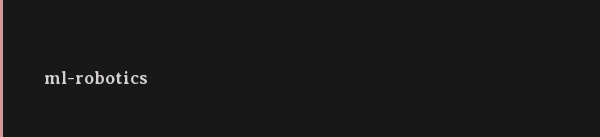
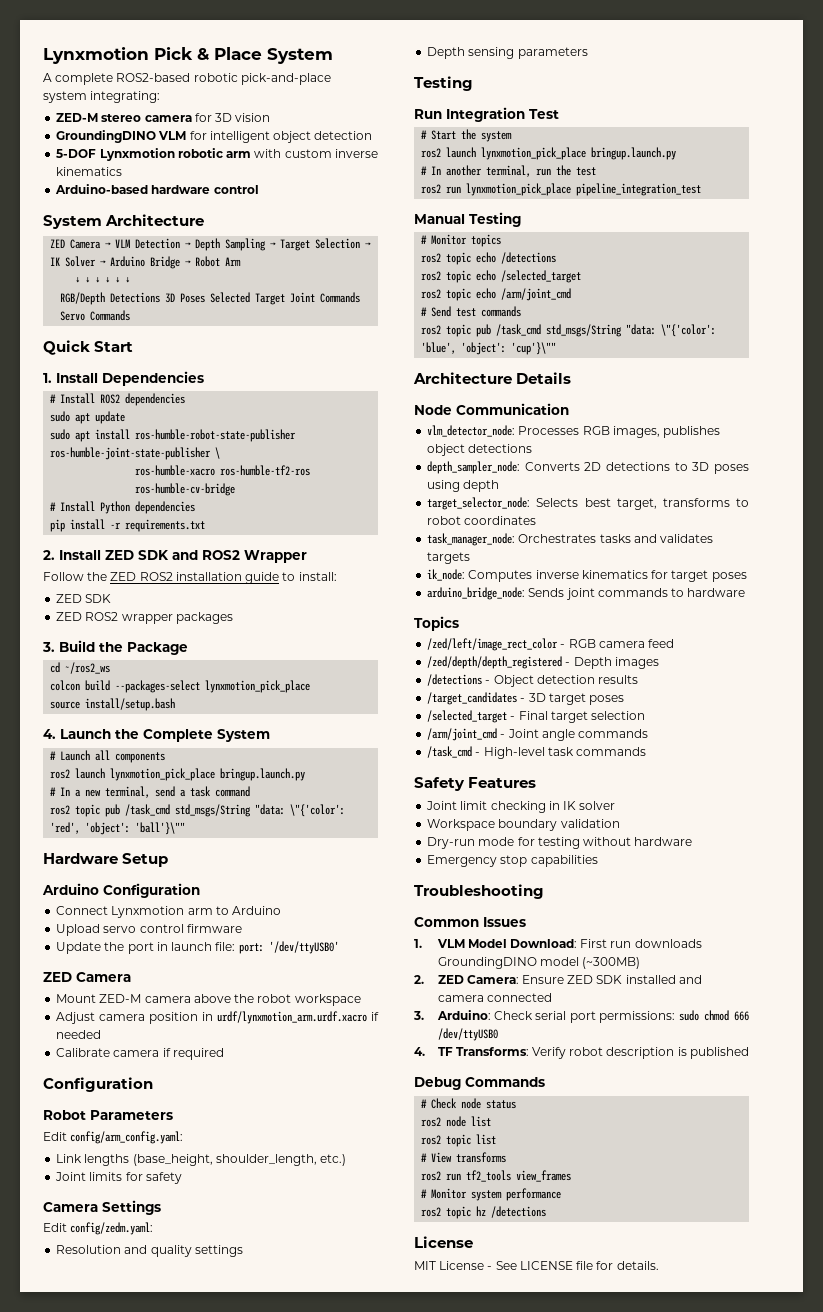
- ml-robotics
+ Lynxmotion Pick & Place System
+ A complete ROS2-based robotic pick-and-place system integrating:
+ ZED-M stereo camera for 3D vision
+ GroundingDINO VLM for intelligent object detection
+ 5-DOF Lynxmotion robotic arm with custom inverse kinematics
+ Arduino-based hardware control
+ System Architecture
+ ZED Camera → VLM Detection → Depth Sampling → Target Selection → IK Solver → Arduino Bridge → Robot Arm
+ ↓ ↓ ↓ ↓ ↓ ↓
+ RGB/Depth Detections 3D Poses Selected Target Joint Commands Servo Commands
+ Quick Start
+ 1. Install Dependencies
+ # Install ROS2 dependencies
+ sudo apt update
+ sudo apt install ros-humble-robot-state-publisher ros-humble-joint-state-publisher \
+ ros-humble-xacro ros-humble-tf2-ros ros-humble-cv-bridge
+ # Install Python dependencies
+ pip install -r requirements.txt
+ 2. Install ZED SDK and ROS2 Wrapper
+ Follow the ZED ROS2 installation guide to install:
+ ZED SDK
+ ZED ROS2 wrapper packages
+ 3. Build the Package
+ cd ~/ros2_ws
+ colcon build --packages-select lynxmotion_pick_place
+ source install/setup.bash
+ 4. Launch the Complete System
+ # Launch all components
+ ros2 launch lynxmotion_pick_place bringup.launch.py
+ # In a new terminal, send a task command
+ ros2 topic pub /task_cmd std_msgs/String "data: \"{'color': 'red', 'object': 'ball'}\""
+ Hardware Setup
+ Arduino Configuration
+ Connect Lynxmotion arm to Arduino
+ Upload servo control firmware
+ Update the port in launch file: port: '/dev/ttyUSB0'
+ ZED Camera
+ Mount ZED-M camera above the robot workspace
+ Adjust camera position in urdf/lynxmotion_arm.urdf.xacro if needed
+ Calibrate camera if required
+ Configuration
+ Robot Parameters
+ Edit config/arm_config.yaml:
+ Link lengths (base_height, shoulder_length, etc.)
+ Joint limits for safety
+ Camera Settings
+ Edit config/zedm.yaml:
+ Resolution and quality settings
+ Depth sensing parameters
+ Testing
+ Run Integration Test
+ # Start the system
+ ros2 launch lynxmotion_pick_place bringup.launch.py
+ # In another terminal, run the test
+ ros2 run lynxmotion_pick_place pipeline_integration_test
+ Manual Testing
+ # Monitor topics
+ ros2 topic echo /detections
+ ros2 topic echo /selected_target
+ ros2 topic echo /arm/joint_cmd
+ # Send test commands
+ ros2 topic pub /task_cmd std_msgs/String "data: \"{'color': 'blue', 'object': 'cup'}\""
+ Architecture Details
+ Node Communication
+ vlm_detector_node: Processes RGB images, publishes object detections
+ depth_sampler_node: Converts 2D detections to 3D poses using depth
+ target_selector_node: Selects best target, transforms to robot coordinates
+ task_manager_node: Orchestrates tasks and validates targets
+ ik_node: Computes inverse kinematics for target poses
+ arduino_bridge_node: Sends joint commands to hardware
+ Topics
+ /zed/left/image_rect_color - RGB camera feed
+ /zed/depth/depth_registered - Depth images
+ /detections - Object detection results
+ /target_candidates - 3D target poses
+ /selected_target - Final target selection
+ /arm/joint_cmd - Joint angle commands
+ /task_cmd - High-level task commands
+ Safety Features
+ Joint limit checking in IK solver
+ Workspace boundary validation
+ Dry-run mode for testing without hardware
+ Emergency stop capabilities
+ Troubleshooting
+ Common Issues
+ 1. VLM Model Download: First run downloads GroundingDINO model (~300MB)
+ 2. ZED Camera: Ensure ZED SDK installed and camera connected
+ 3. Arduino: Check serial port permissions: sudo chmod 666 /dev/ttyUSB0
+ 4. TF Transforms: Verify robot description is published
+ Debug Commands
+ # Check node status
+ ros2 node list
+ ros2 topic list
+ # View transforms
+ ros2 run tf2_tools view_frames
+ # Monitor system performance
+ ros2 topic hz /detections
+ License
+ MIT License - See LICENSE file for details.

